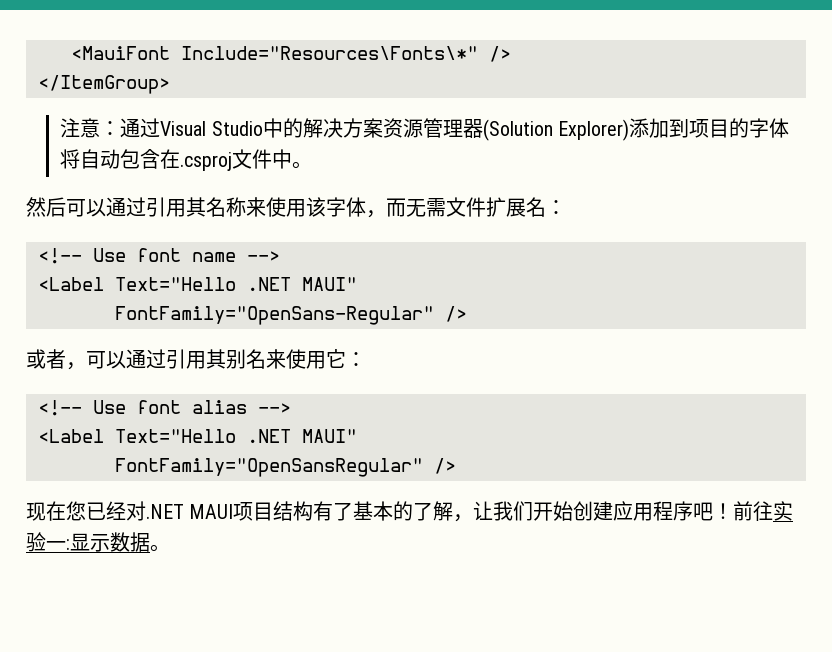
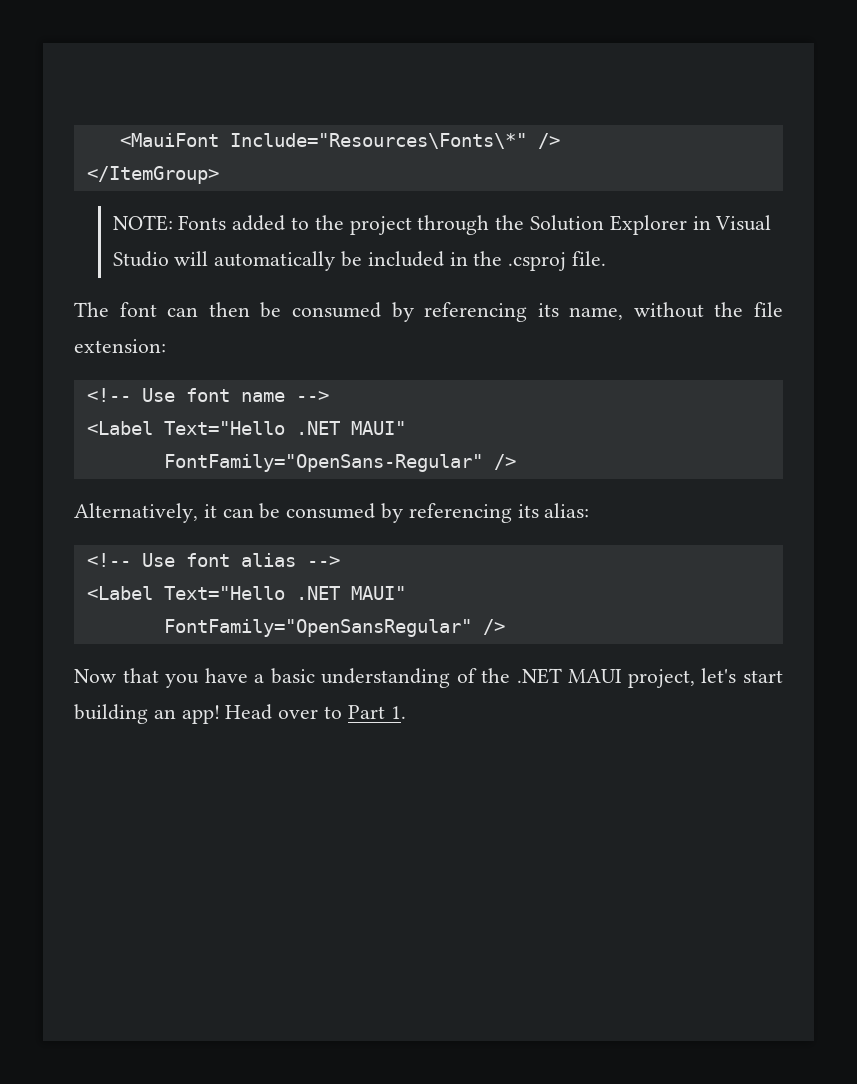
- 注意：通过Visual Studio中的解决方案资源管理器(Solution Explorer)添加到项目的字体将自动包含在.csproj文件中。
- 然后可以通过引用其名称来使用该字体，而无需文件扩展名：
+ NOTE: Fonts added to the project through the Solution Explorer in Visual Studio will automatically be included in the .csproj file.
+ The font can then be consumed by referencing its name, without the file extension:
- 或者，可以通过引用其别名来使用它：
+ Alternatively, it can be consumed by referencing its alias:
- 现在您已经对.NET MAUI项目结构有了基本的了解，让我们开始创建应用程序吧！前往实验一:显示数据。
+ Now that you have a basic understanding of the .NET MAUI project, let's start building an app! Head over to Part 1.

